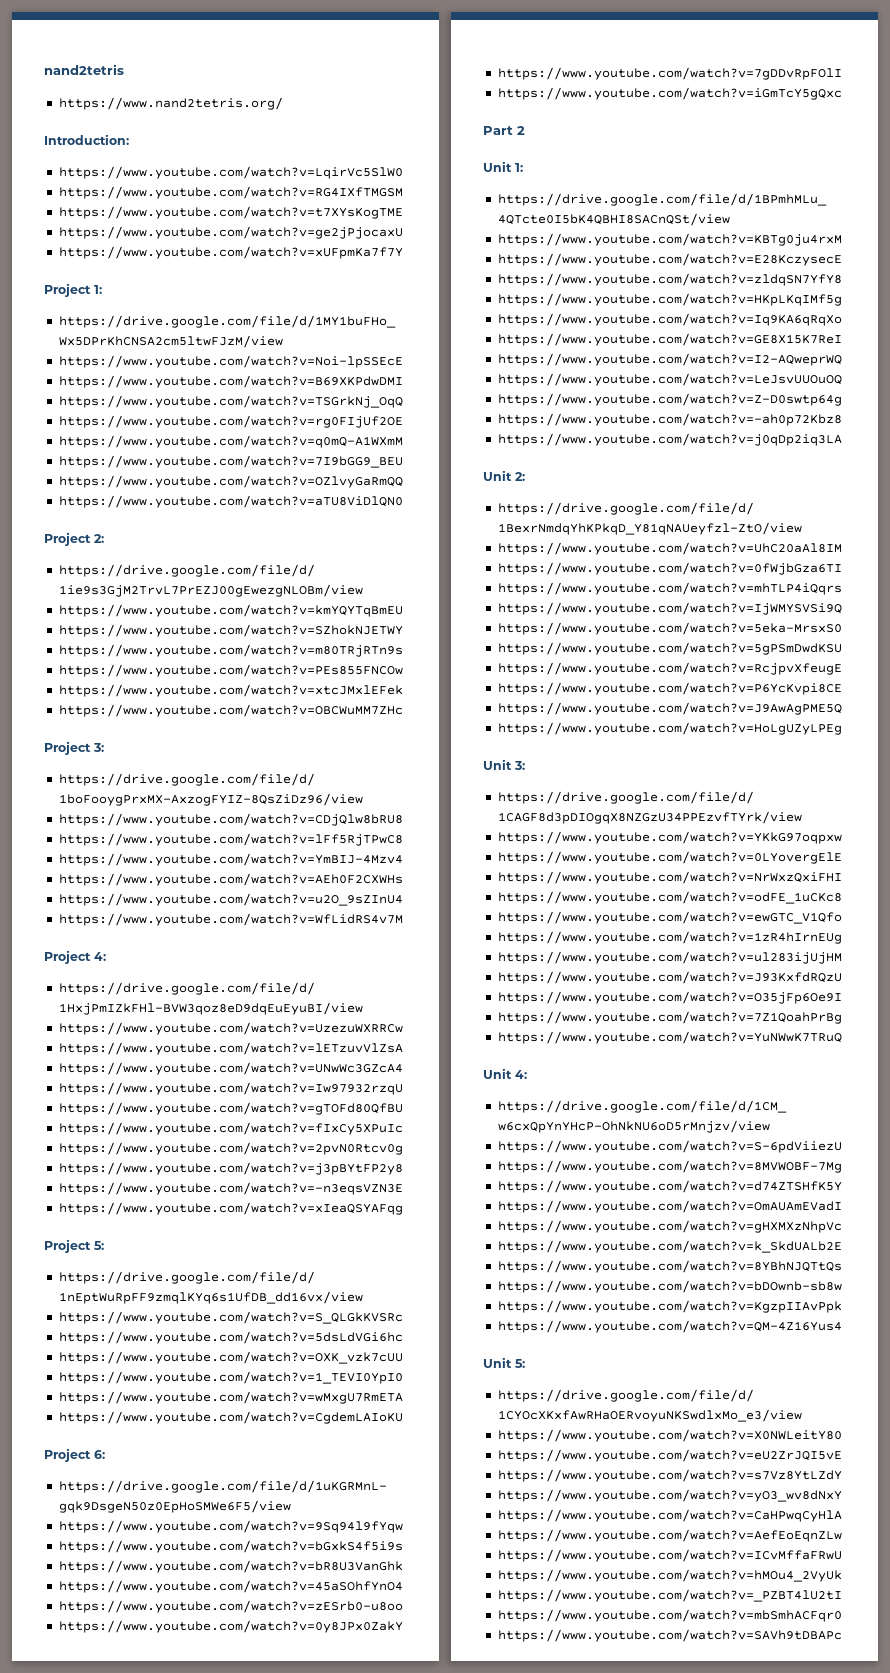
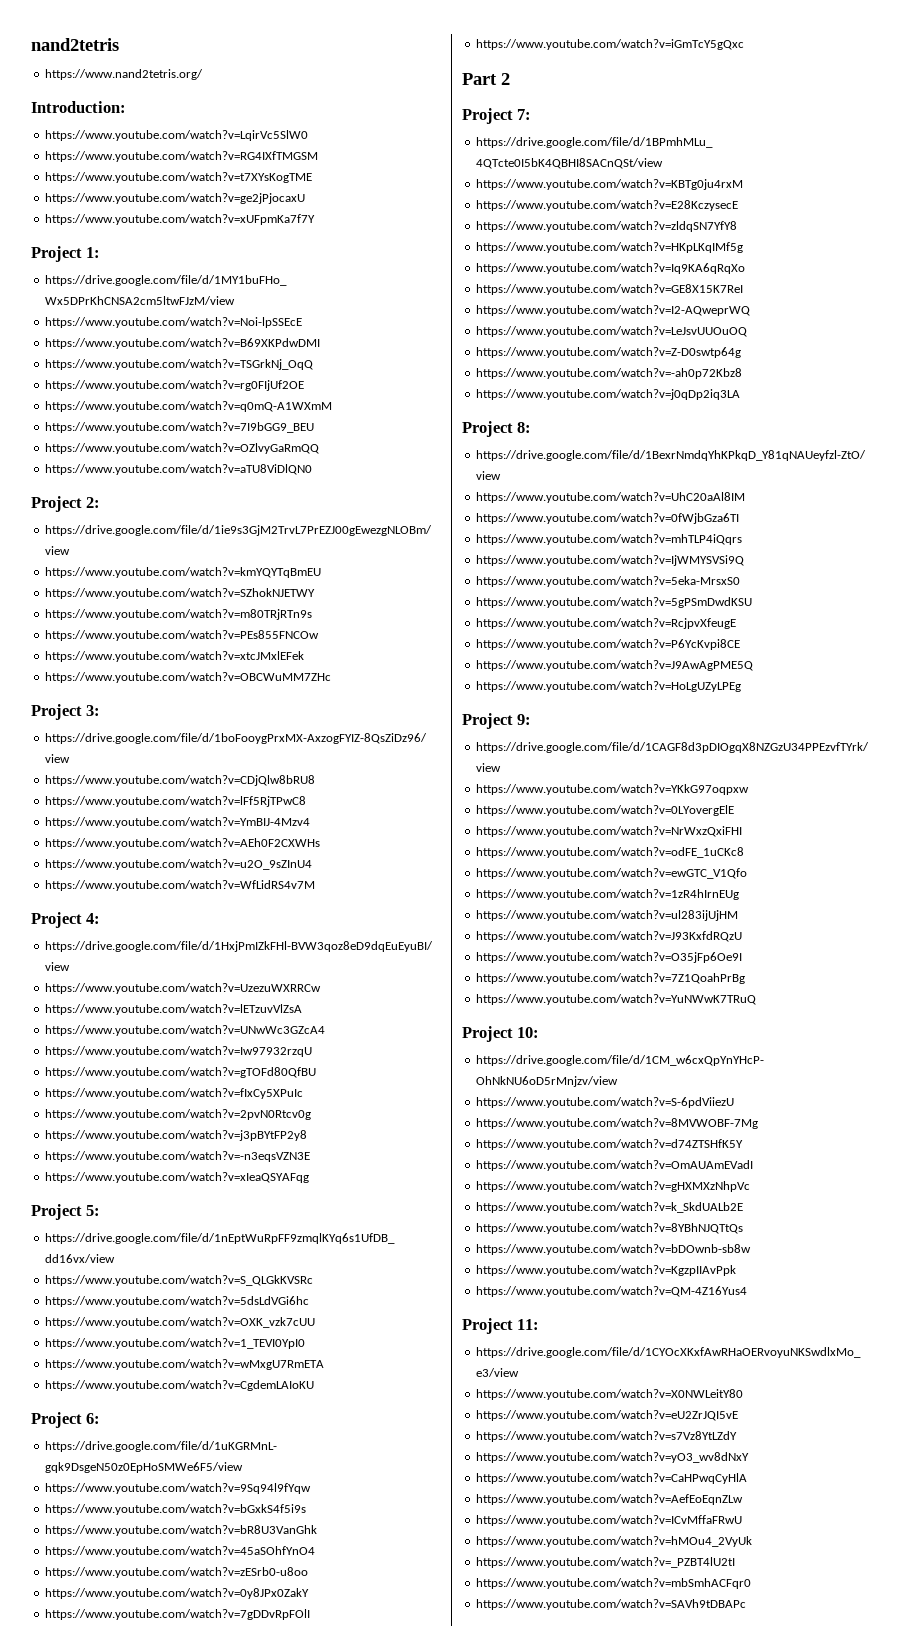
- Unit 1:
+ Project 7:
- Unit 2:
+ Project 8:
- Unit 3:
+ Project 9:
- Unit 4:
+ Project 10:
- Unit 5:
+ Project 11:

